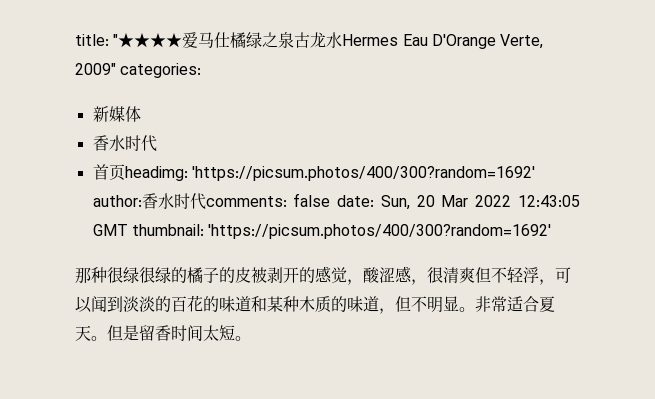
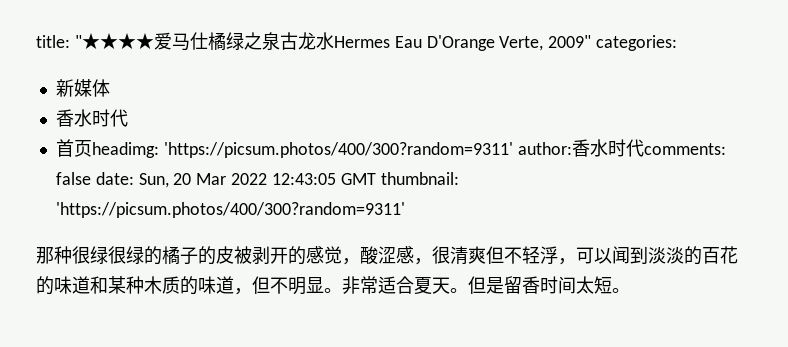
- 首页headimg: 'https://picsum.photos/400/300?random=1692' author:香水时代comments: false date: Sun, 20 Mar 2022 12:43:05 GMT thumbnail: 'https://picsum.photos/400/300?random=1692'
+ 首页headimg: 'https://picsum.photos/400/300?random=9311' author:香水时代comments: false date: Sun, 20 Mar 2022 12:43:05 GMT thumbnail: 'https://picsum.photos/400/300?random=9311'

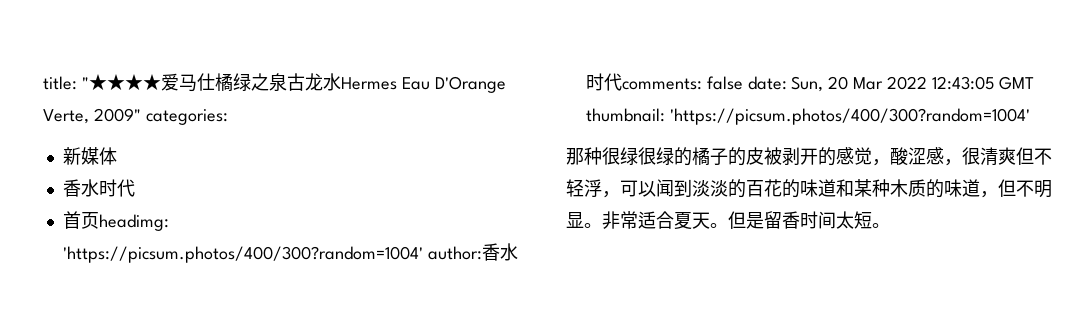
- 首页headimg: 'https://picsum.photos/400/300?random=9311' author:香水时代comments: false date: Sun, 20 Mar 2022 12:43:05 GMT thumbnail: 'https://picsum.photos/400/300?random=9311'
+ 首页headimg: 'https://picsum.photos/400/300?random=1004' author:香水时代comments: false date: Sun, 20 Mar 2022 12:43:05 GMT thumbnail: 'https://picsum.photos/400/300?random=1004'

